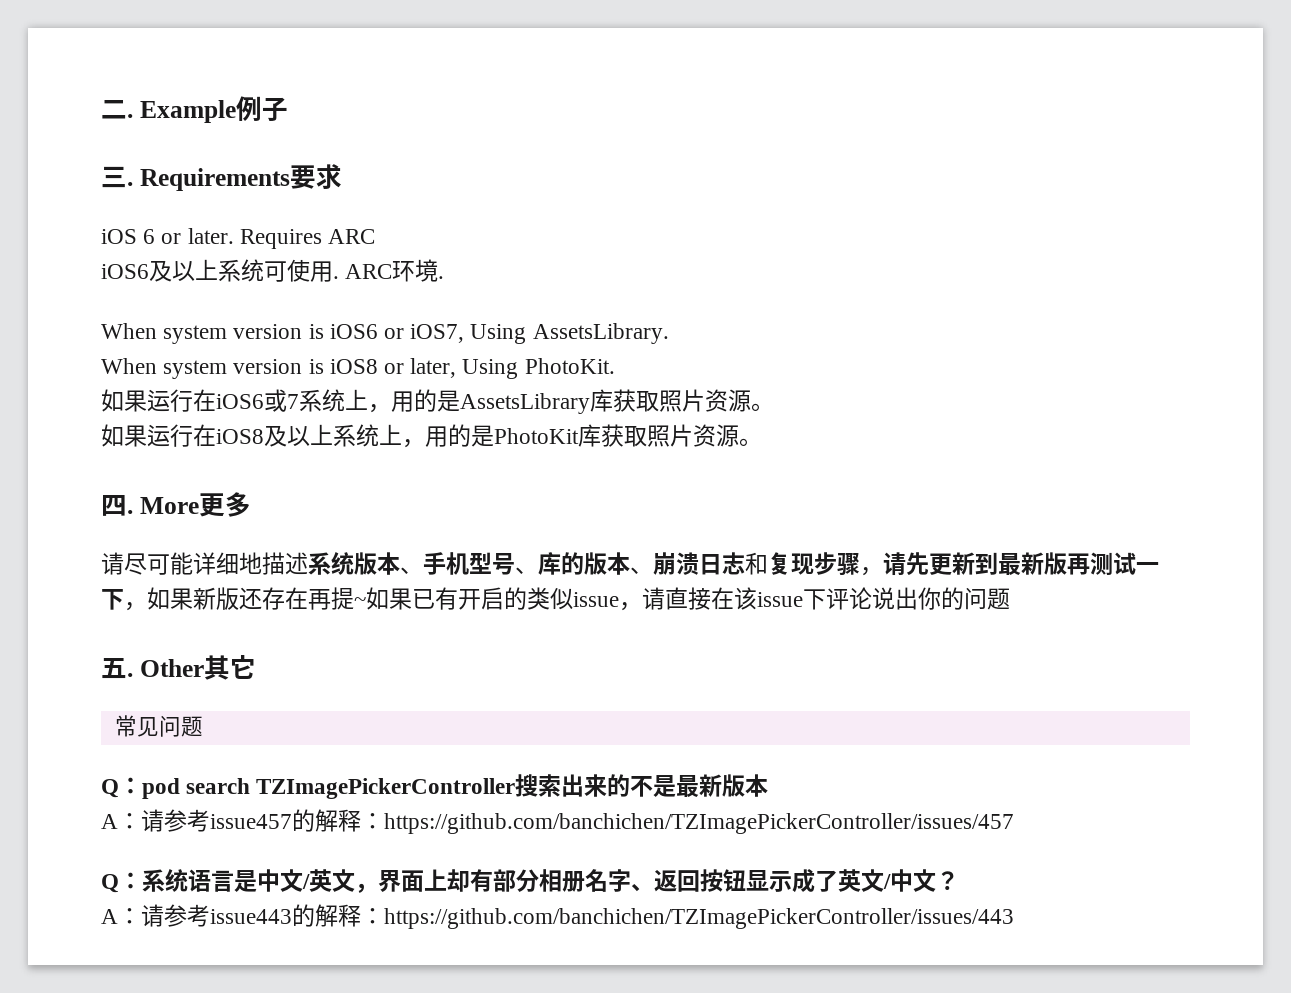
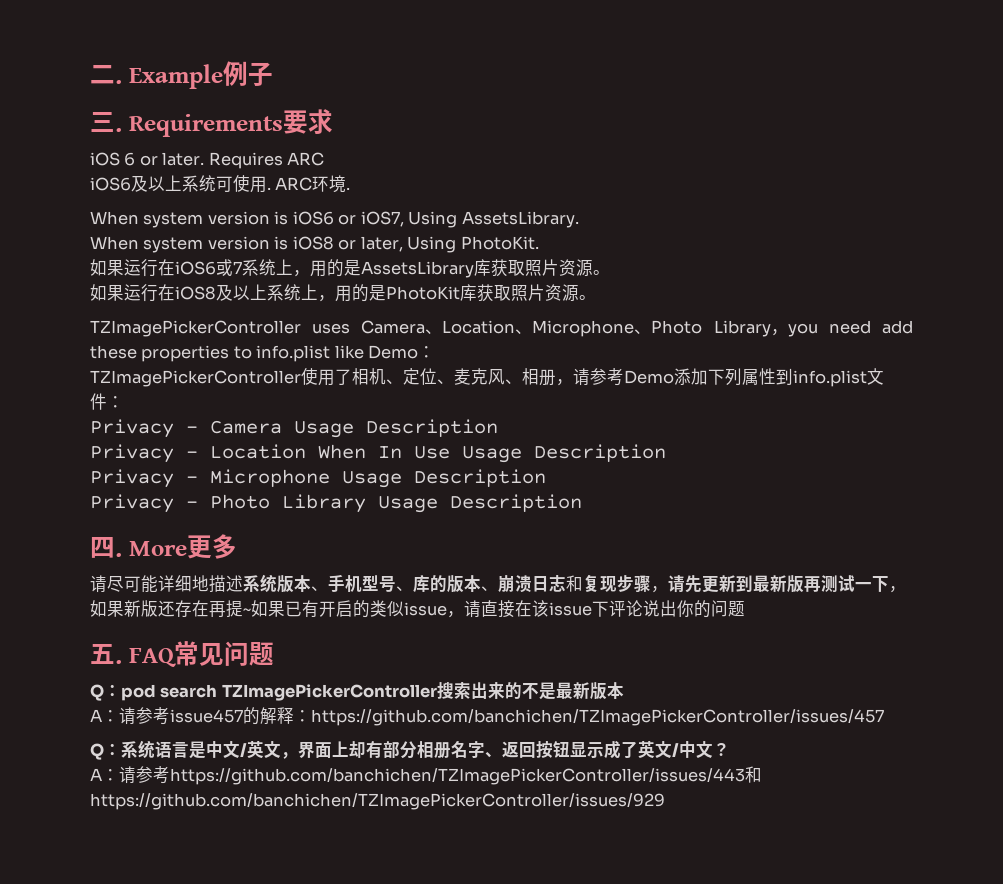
+ TZImagePickerController uses Camera、Location、Microphone、Photo Library，you need add these properties to info.plist like Demo：
+ TZImagePickerController使用了相机、定位、麦克风、相册，请参考Demo添加下列属性到info.plist文件：
+ Privacy - Camera Usage Description
+ Privacy - Location When In Use Usage Description
+ Privacy - Microphone Usage Description
+ Privacy - Photo Library Usage Description
- Other其它
- 常见问题
+ FAQ常见问题
- A：请参考issue443的解释：https://github.com/banchichen/TZImagePickerController/issues/443
+ A：请参考https://github.com/banchichen/TZImagePickerController/issues/443和https://github.com/banchichen/TZImagePickerController/issues/929

